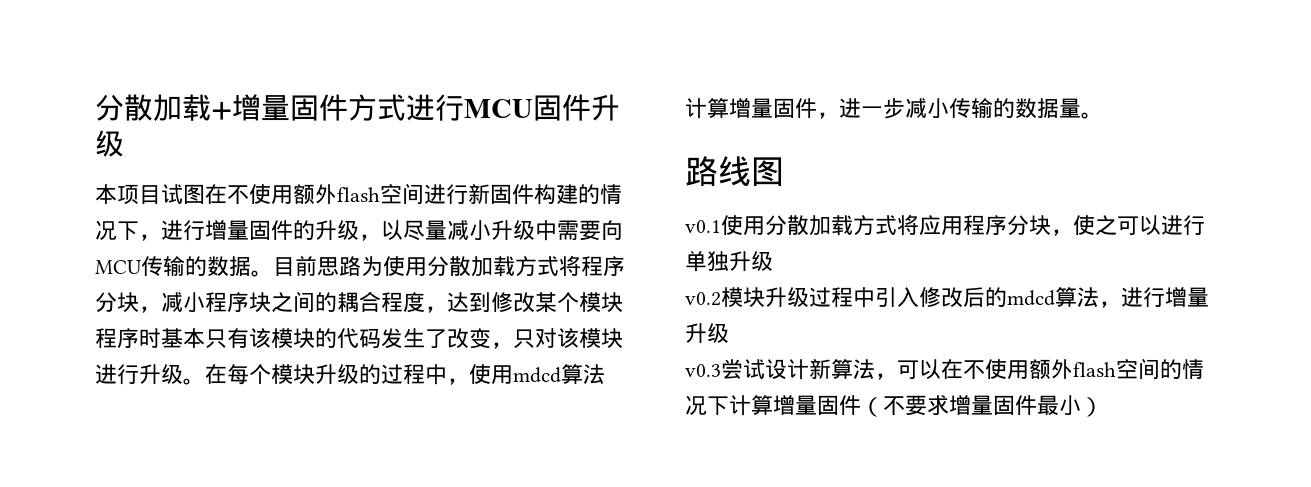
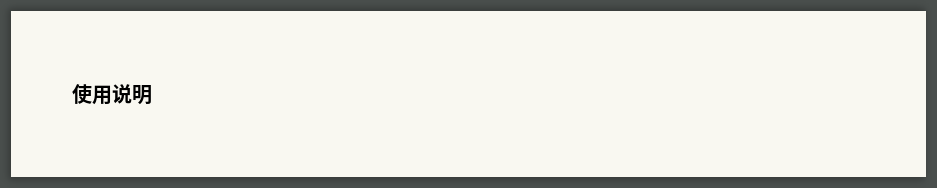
- 分散加载+增量固件方式进行MCU固件升级
- 本项目试图在不使用额外flash空间进行新固件构建的情况下，进行增量固件的升级，以尽量减小升级中需要向MCU传输的数据。目前思路为使用分散加载方式将程序分块，减小程序块之间的耦合程度，达到修改某个模块程序时基本只有该模块的代码发生了改变，只对该模块进行升级。在每个模块升级的过程中，使用mdcd算法计算增量固件，进一步减小传输的数据量。
- 路线图
- v0.1使用分散加载方式将应用程序分块，使之可以进行单独升级
- v0.2模块升级过程中引入修改后的mdcd算法，进行增量升级
- v0.3尝试设计新算法，可以在不使用额外flash空间的情况下计算增量固件（不要求增量固件最小）
+ 使用说明

